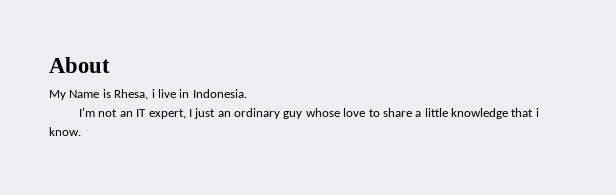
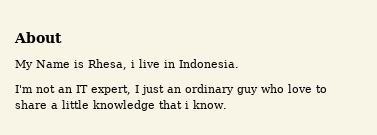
- I'm not an IT expert, I just an ordinary guy whose love to share a little knowledge that i know.
+ I'm not an IT expert, I just an ordinary guy who love to share a little knowledge that i know.

